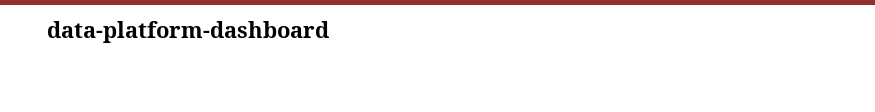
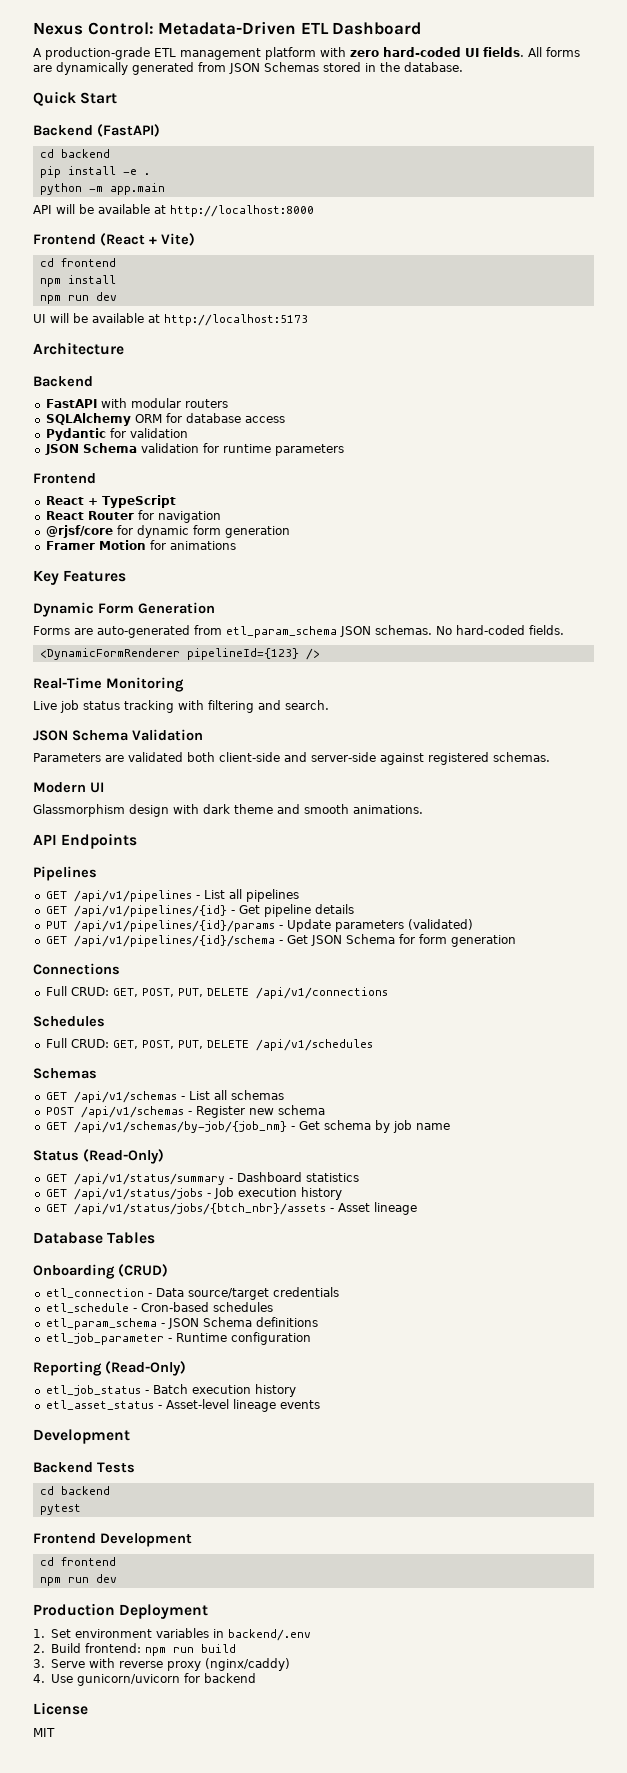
- data-platform-dashboard
+ Nexus Control: Metadata-Driven ETL Dashboard
+ A production-grade ETL management platform with zero hard-coded UI fields. All forms are dynamically generated from JSON Schemas stored in the database.
+ Quick Start
+ Backend (FastAPI)
+ cd backend
+ pip install -e .
+ python -m app.main
+ API will be available at http://localhost:8000
+ Frontend (React + Vite)
+ cd frontend
+ npm install
+ npm run dev
+ UI will be available at http://localhost:5173
+ Architecture
+ Backend
+ FastAPI with modular routers
+ SQLAlchemy ORM for database access
+ Pydantic for validation
+ JSON Schema validation for runtime parameters
+ Frontend
+ React + TypeScript
+ React Router for navigation
+ @rjsf/core for dynamic form generation
+ Framer Motion for animations
+ Key Features
+ Dynamic Form Generation
+ Forms are auto-generated from etl_param_schema JSON schemas. No hard-coded fields.
+ <DynamicFormRenderer pipelineId={123} />
+ Real-Time Monitoring
+ Live job status tracking with filtering and search.
+ JSON Schema Validation
+ Parameters are validated both client-side and server-side against registered schemas.
+ Modern UI
+ Glassmorphism design with dark theme and smooth animations.
+ API Endpoints
+ Pipelines
+ GET /api/v1/pipelines - List all pipelines
+ GET /api/v1/pipelines/{id} - Get pipeline details
+ PUT /api/v1/pipelines/{id}/params - Update parameters (validated)
+ GET /api/v1/pipelines/{id}/schema - Get JSON Schema for form generation
+ Connections
+ Full CRUD: GET, POST, PUT, DELETE /api/v1/connections
+ Schedules
+ Full CRUD: GET, POST, PUT, DELETE /api/v1/schedules
+ Schemas
+ GET /api/v1/schemas - List all schemas
+ POST /api/v1/schemas - Register new schema
+ GET /api/v1/schemas/by-job/{job_nm} - Get schema by job name
+ Status (Read-Only)
+ GET /api/v1/status/summary - Dashboard statistics
+ GET /api/v1/status/jobs - Job execution history
+ GET /api/v1/status/jobs/{btch_nbr}/assets - Asset lineage
+ Database Tables
+ Onboarding (CRUD)
+ etl_connection - Data source/target credentials
+ etl_schedule - Cron-based schedules
+ etl_param_schema - JSON Schema definitions
+ etl_job_parameter - Runtime configuration
+ Reporting (Read-Only)
+ etl_job_status - Batch execution history
+ etl_asset_status - Asset-level lineage events
+ Development
+ Backend Tests
+ cd backend
+ pytest
+ Frontend Development
+ cd frontend
+ npm run dev
+ Production Deployment
+ 1. Set environment variables in backend/.env
+ 2. Build frontend: npm run build
+ 3. Serve with reverse proxy (nginx/caddy)
+ 4. Use gunicorn/uvicorn for backend
+ License
+ MIT

